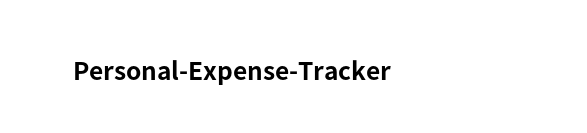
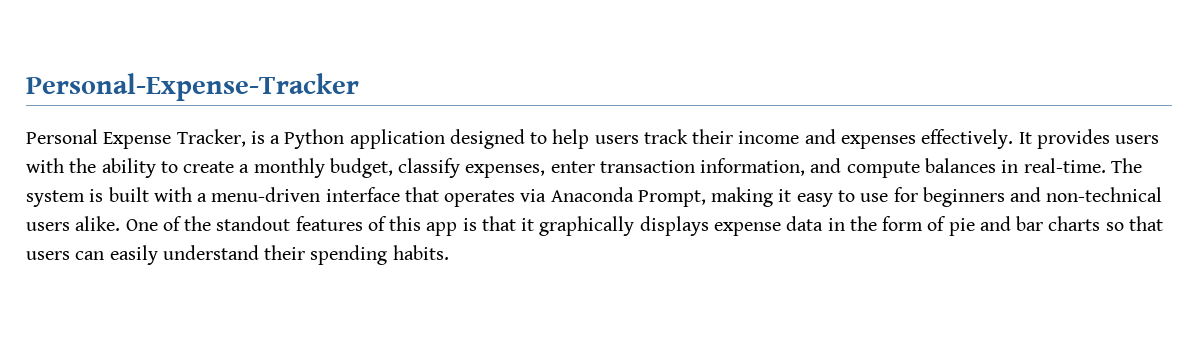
+ Personal Expense Tracker, is a Python application designed to help users track their income and expenses effectively. It provides users with the ability to create a monthly budget, classify expenses, enter transaction information, and compute balances in real-time. The system is built with a menu-driven interface that operates via Anaconda Prompt, making it easy to use for beginners and non-technical users alike. One of the standout features of this app is that it graphically displays expense data in the form of pie and bar charts so that users can easily understand their spending habits.

